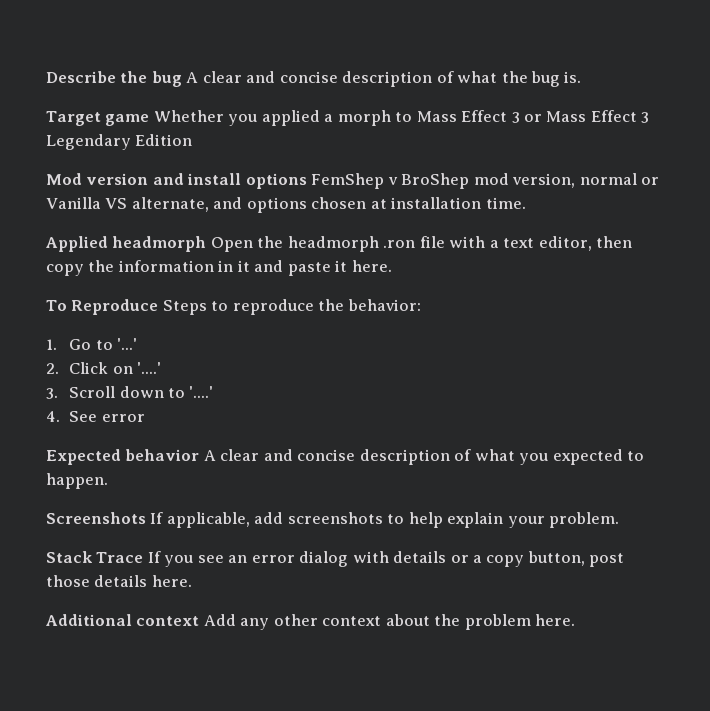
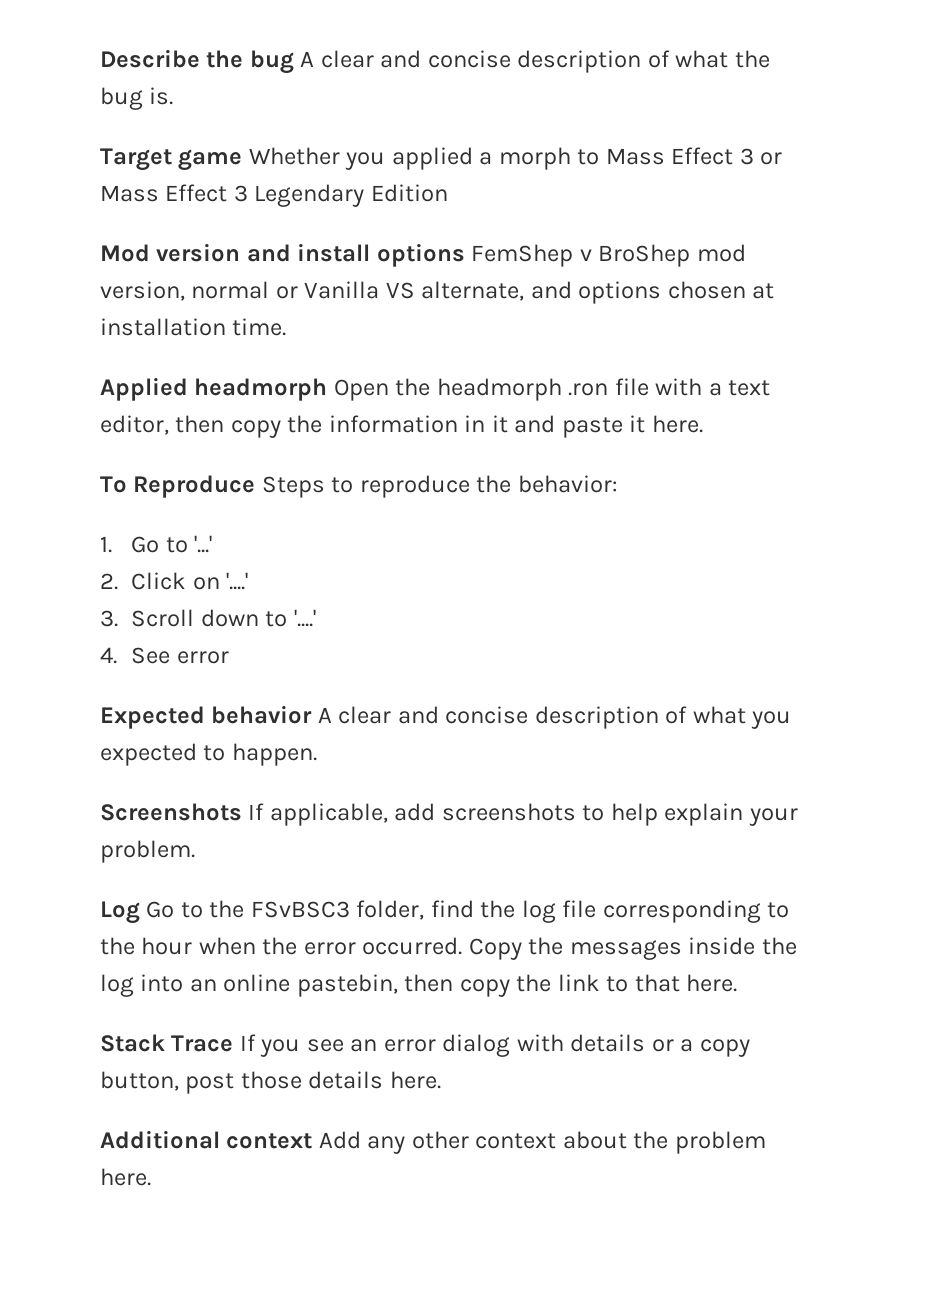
+ Log Go to the FSvBSC3 folder, find the log file corresponding to the hour when the error occurred. Copy the messages inside the log into an online pastebin, then copy the link to that here.

